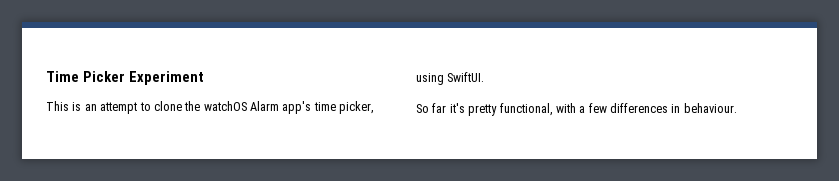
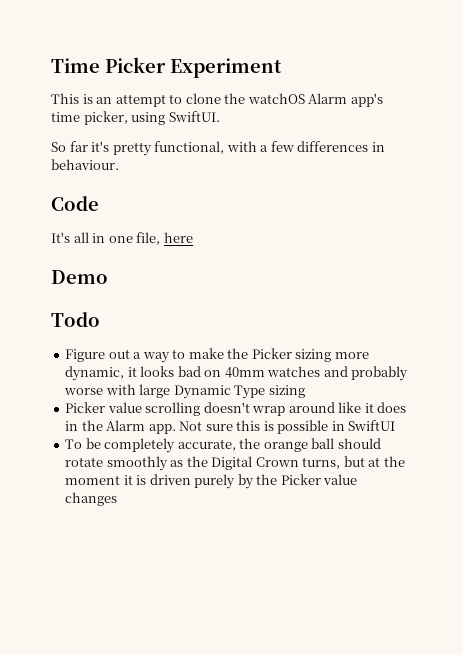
+ Code
+ It's all in one file, here
+ Demo
+ Todo
+ Figure out a way to make the Picker sizing more dynamic, it looks bad on 40mm watches and probably worse with large Dynamic Type sizing
+ Picker value scrolling doesn't wrap around like it does in the Alarm app. Not sure this is possible in SwiftUI
+ To be completely accurate, the orange ball should rotate smoothly as the Digital Crown turns, but at the moment it is driven purely by the Picker value changes

